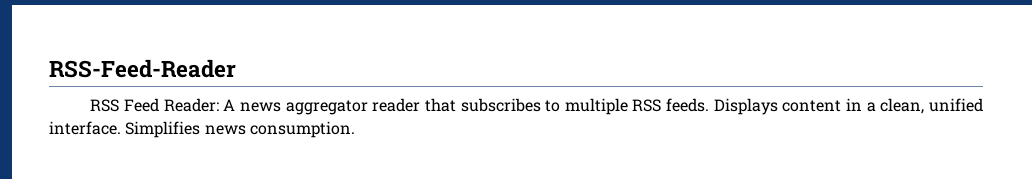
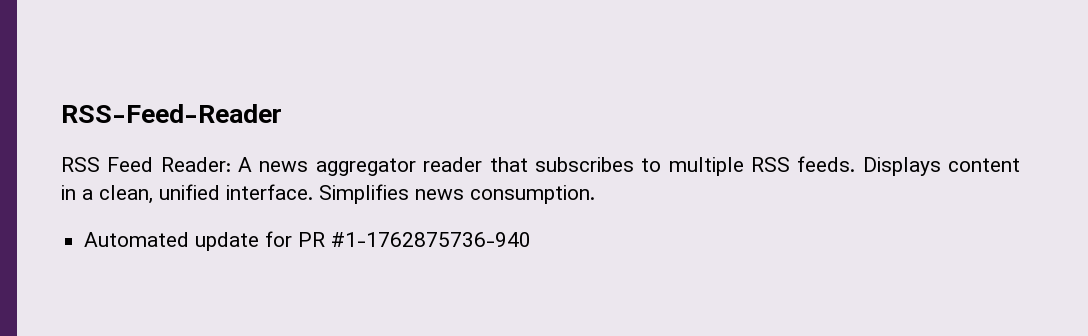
+ Automated update for PR #1-1762875736-940

